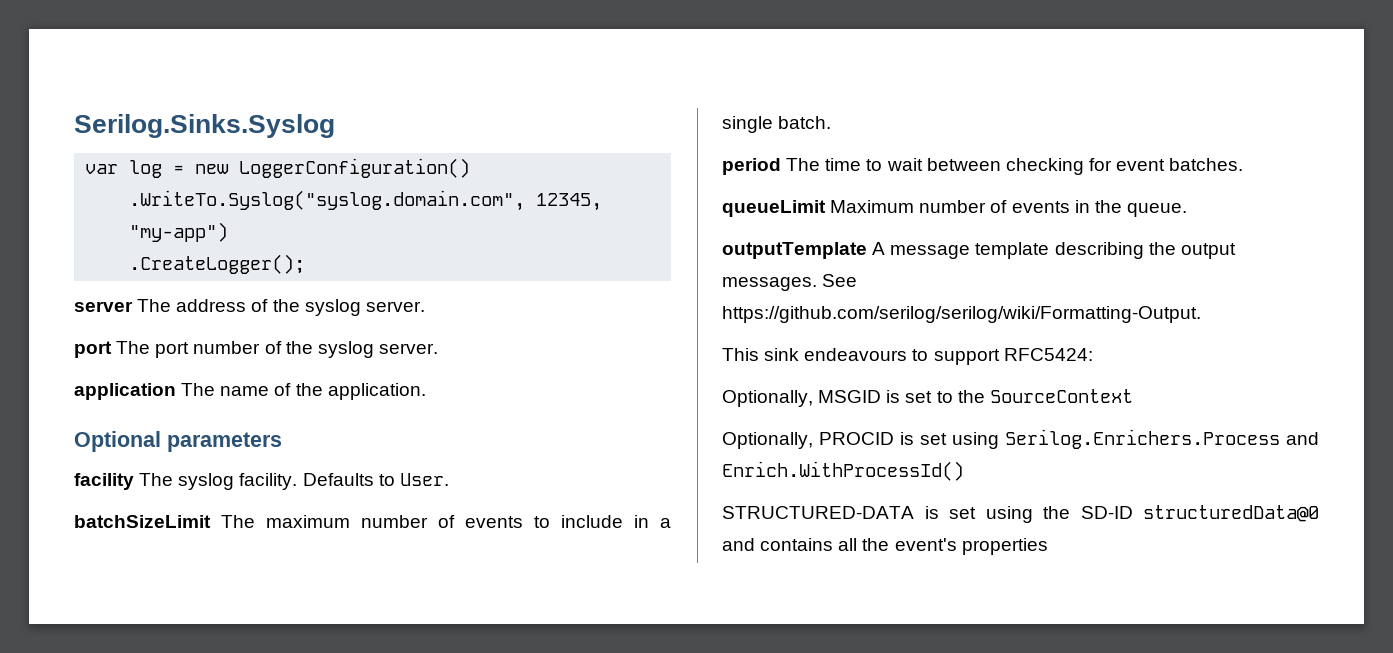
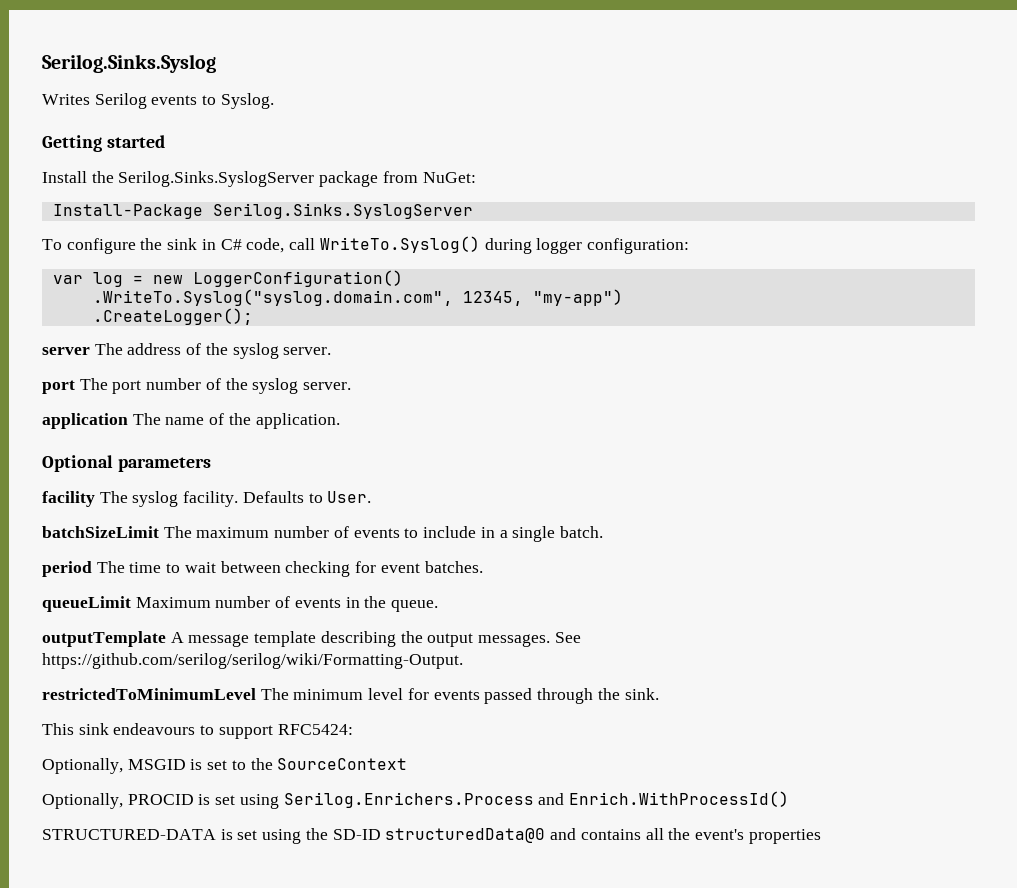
+ Writes Serilog events to Syslog.
+ Getting started
+ Install the Serilog.Sinks.SyslogServer package from NuGet:
+ Install-Package Serilog.Sinks.SyslogServer
+ To configure the sink in C# code, call WriteTo.Syslog() during logger configuration:
+ restrictedToMinimumLevel The minimum level for events passed through the sink.

